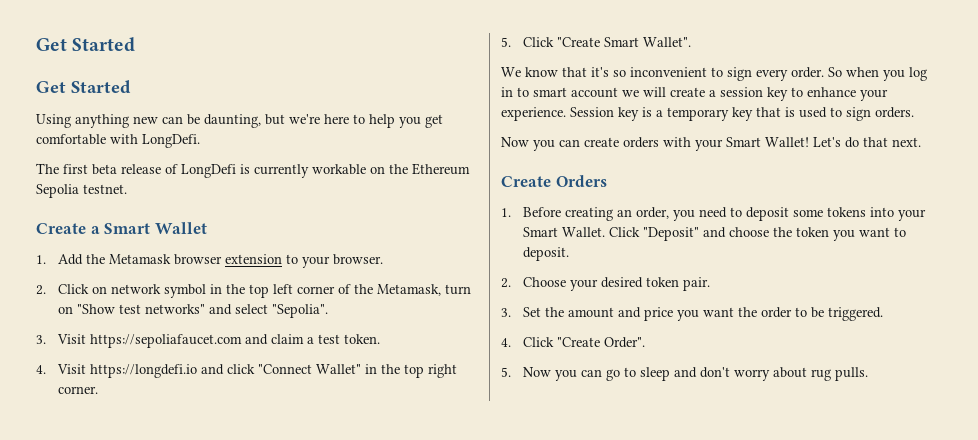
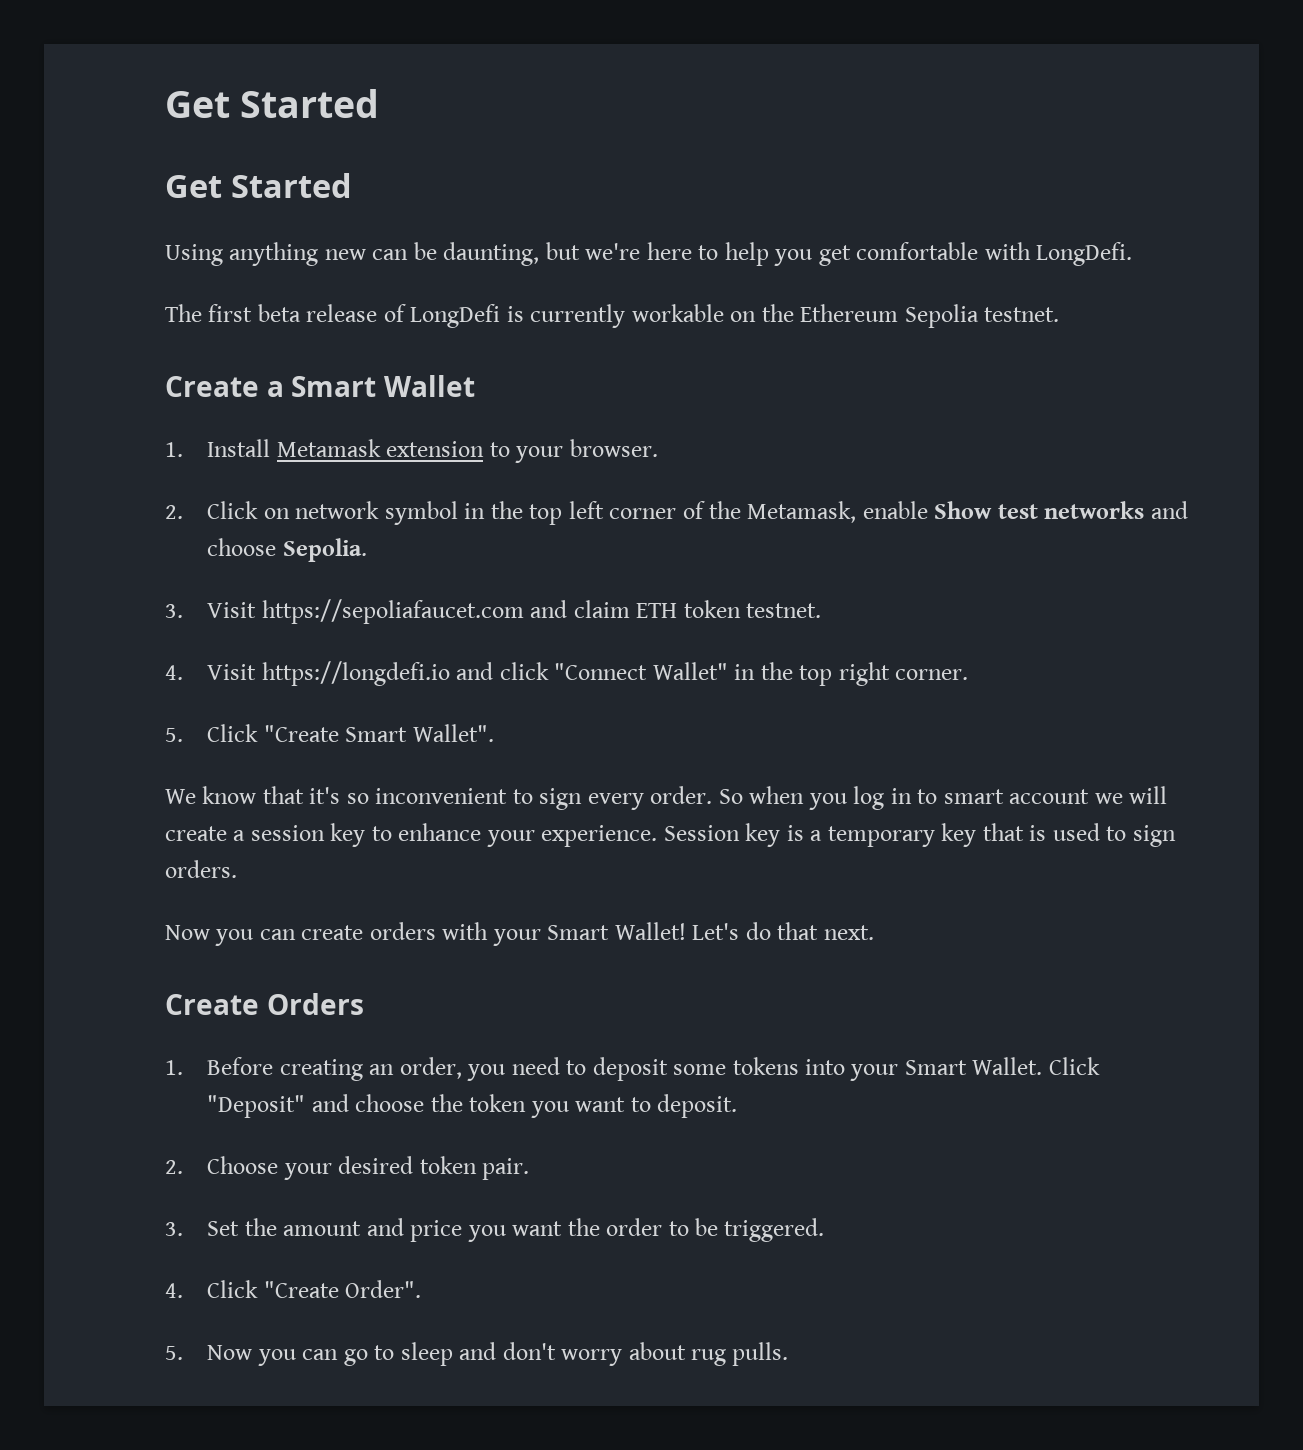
- 1. Add the Metamask browser extension to your browser.
+ 1. Install Metamask extension to your browser.
- 2. Click on network symbol in the top left corner of the Metamask, turn on "Show test networks" and select "Sepolia".
+ 2. Click on network symbol in the top left corner of the Metamask, enable Show test networks and choose Sepolia.
- 3. Visit https://sepoliafaucet.com and claim a test token.
+ 3. Visit https://sepoliafaucet.com and claim ETH token testnet.

